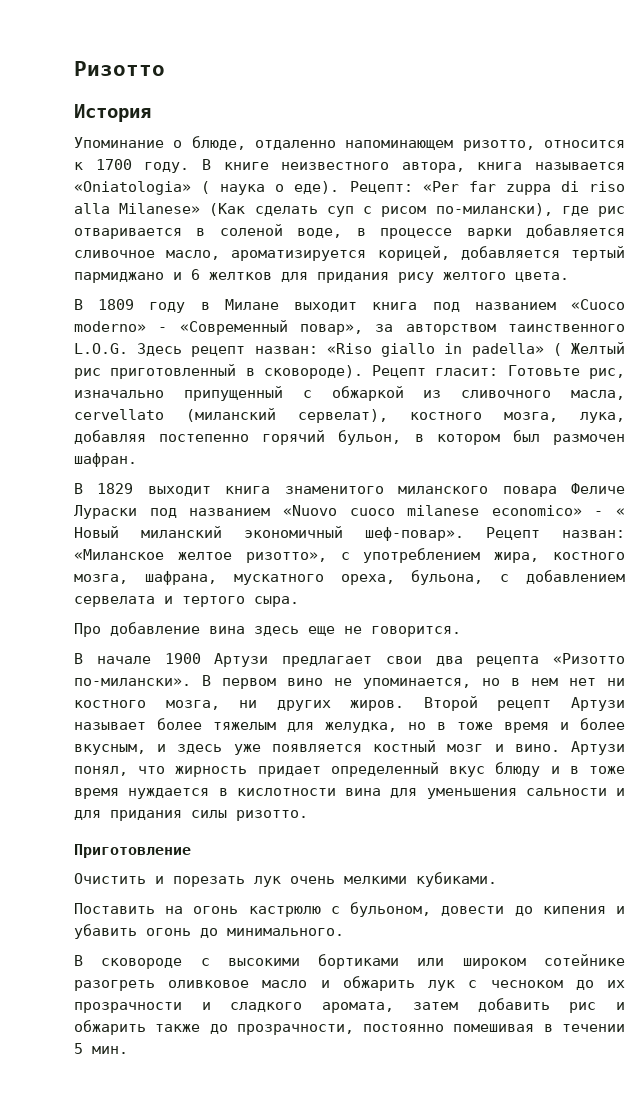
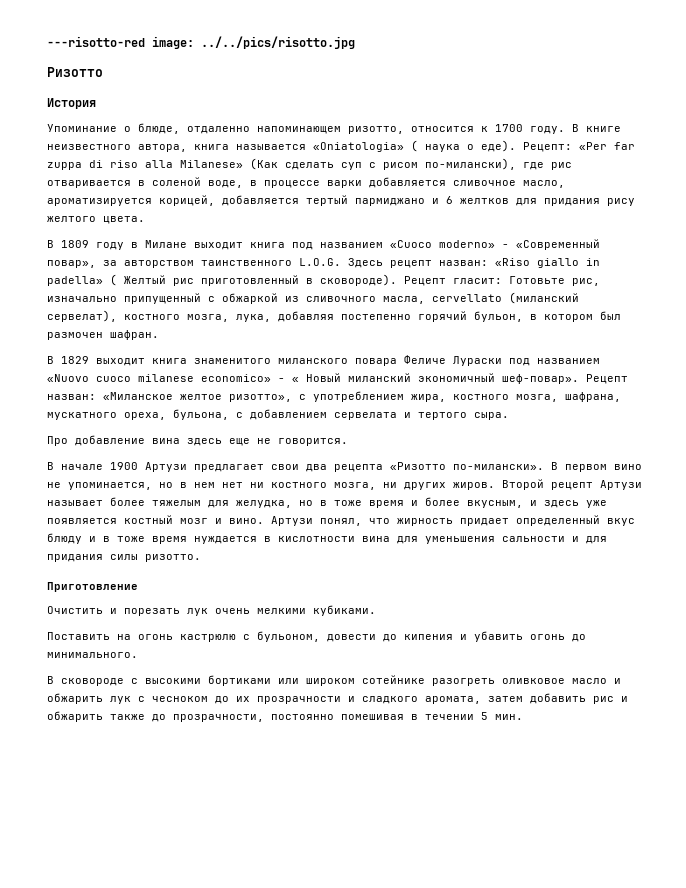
+ ---risotto-red image: ../../pics/risotto.jpg

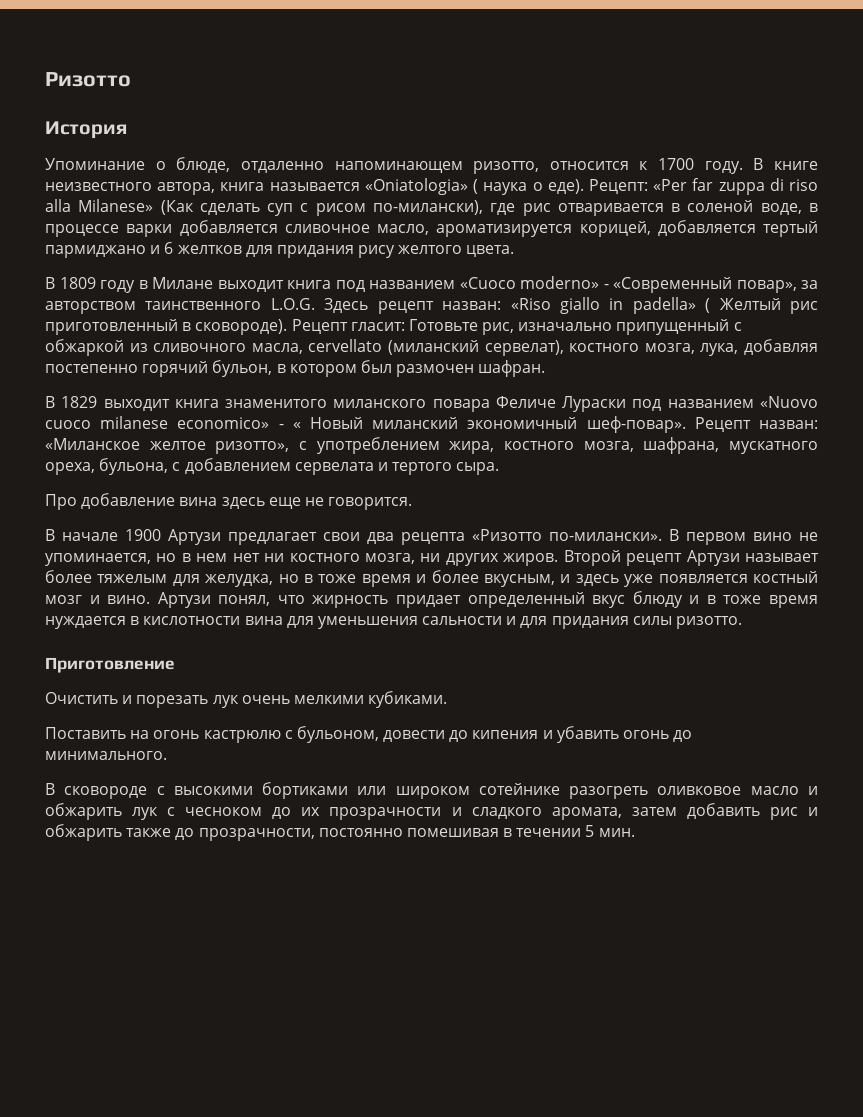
- ---risotto-red image: ../../pics/risotto.jpg

